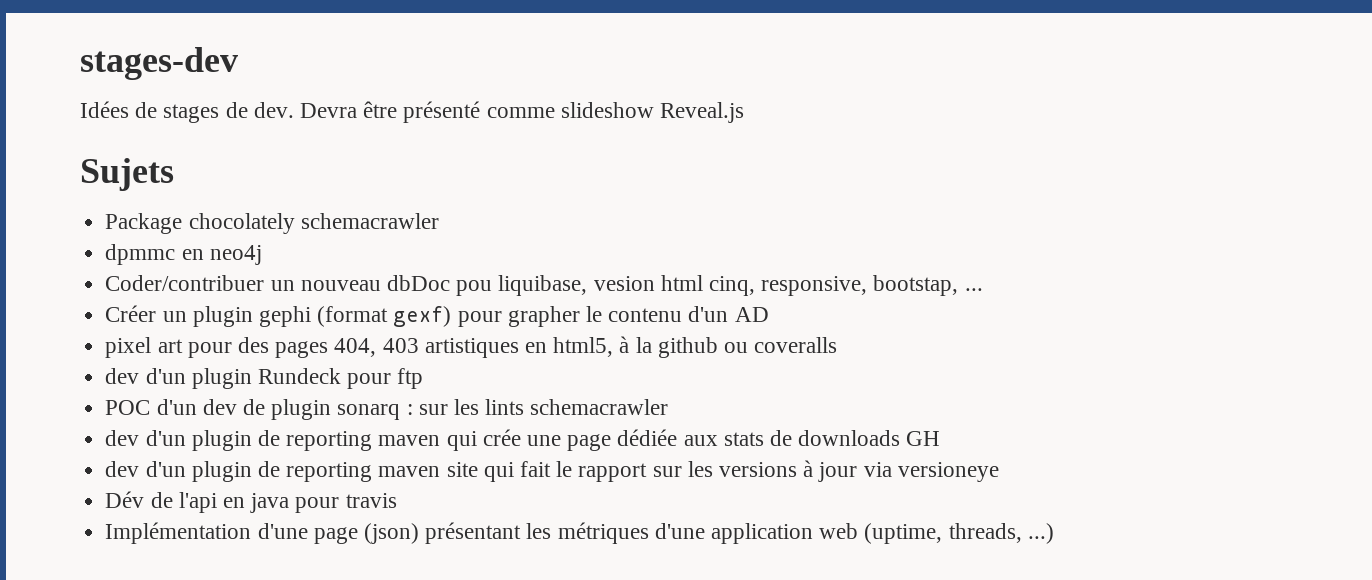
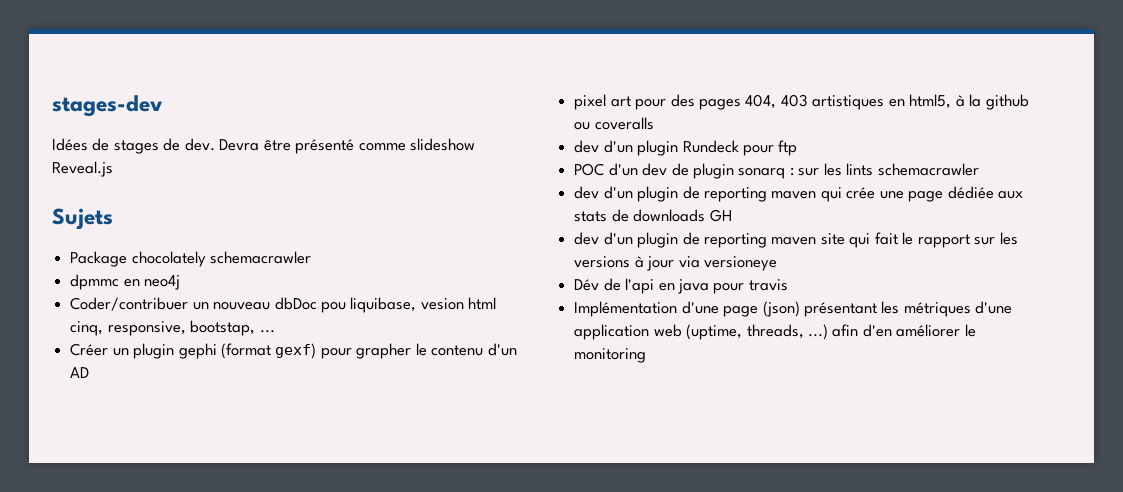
- Implémentation d'une page (json) présentant les métriques d'une application web (uptime, threads, ...)
+ Implémentation d'une page (json) présentant les métriques d'une application web (uptime, threads, ...) afin d'en améliorer le monitoring

